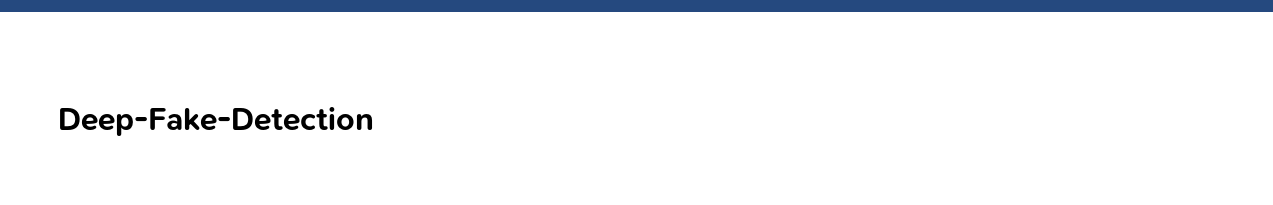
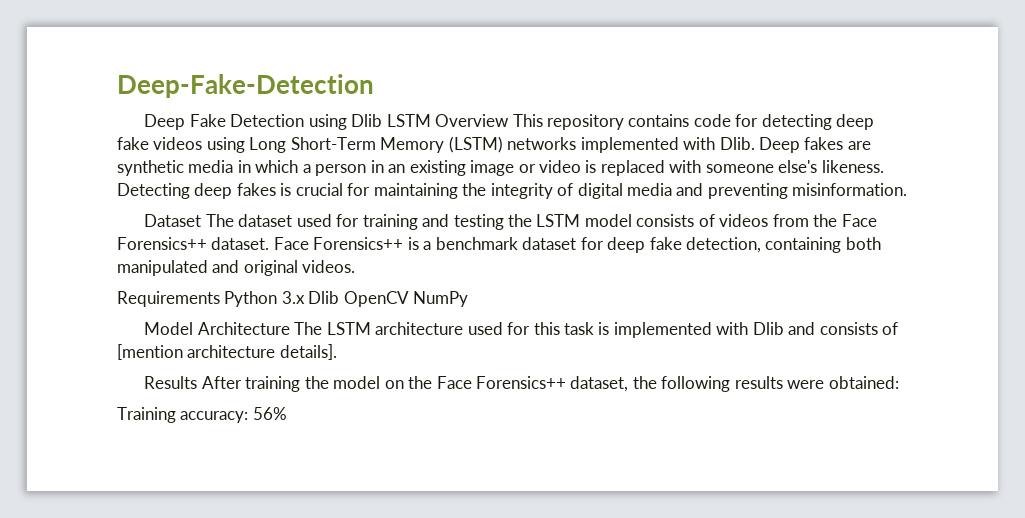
+ Deep Fake Detection using Dlib LSTM Overview This repository contains code for detecting deep fake videos using Long Short-Term Memory (LSTM) networks implemented with Dlib. Deep fakes are synthetic media in which a person in an existing image or video is replaced with someone else's likeness. Detecting deep fakes is crucial for maintaining the integrity of digital media and preventing misinformation.
+ Dataset The dataset used for training and testing the LSTM model consists of videos from the Face Forensics++ dataset. Face Forensics++ is a benchmark dataset for deep fake detection, containing both manipulated and original videos.
+ Requirements Python 3.x Dlib OpenCV NumPy
+ Model Architecture The LSTM architecture used for this task is implemented with Dlib and consists of [mention architecture details].
+ Results After training the model on the Face Forensics++ dataset, the following results were obtained:
+ Training accuracy: 56%

